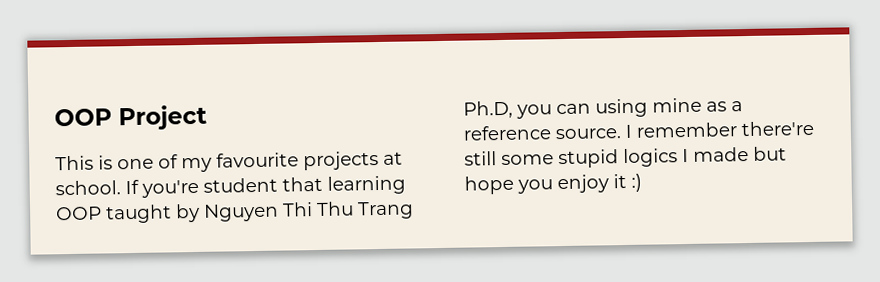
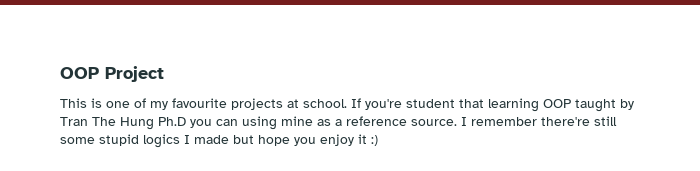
- If you're student that learning OOP taught by Nguyen Thi Thu Trang Ph.D, you can using mine as a reference source.
+ If you're student that learning OOP taught by Tran The Hung Ph.D you can using mine as a reference source.

